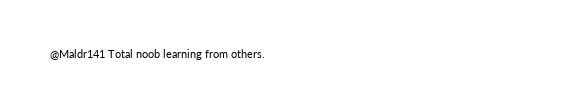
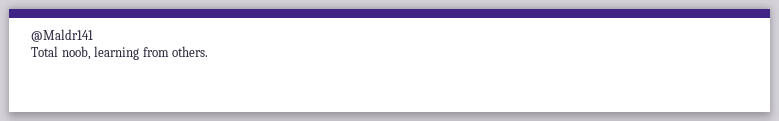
- @Maldr141 Total noob learning from others.
+ @Maldr141
+ Total noob, learning from others.

